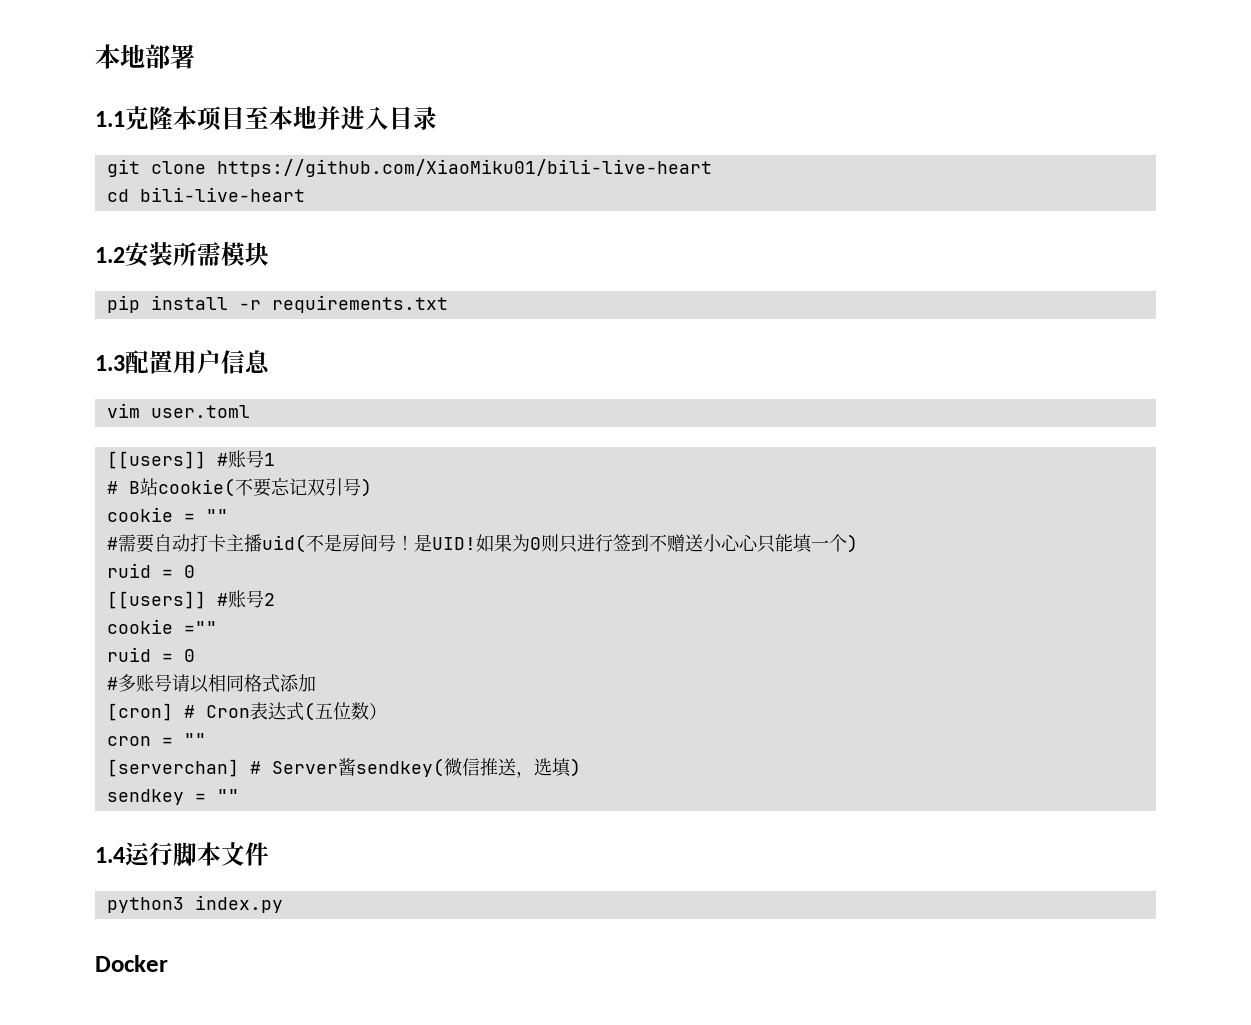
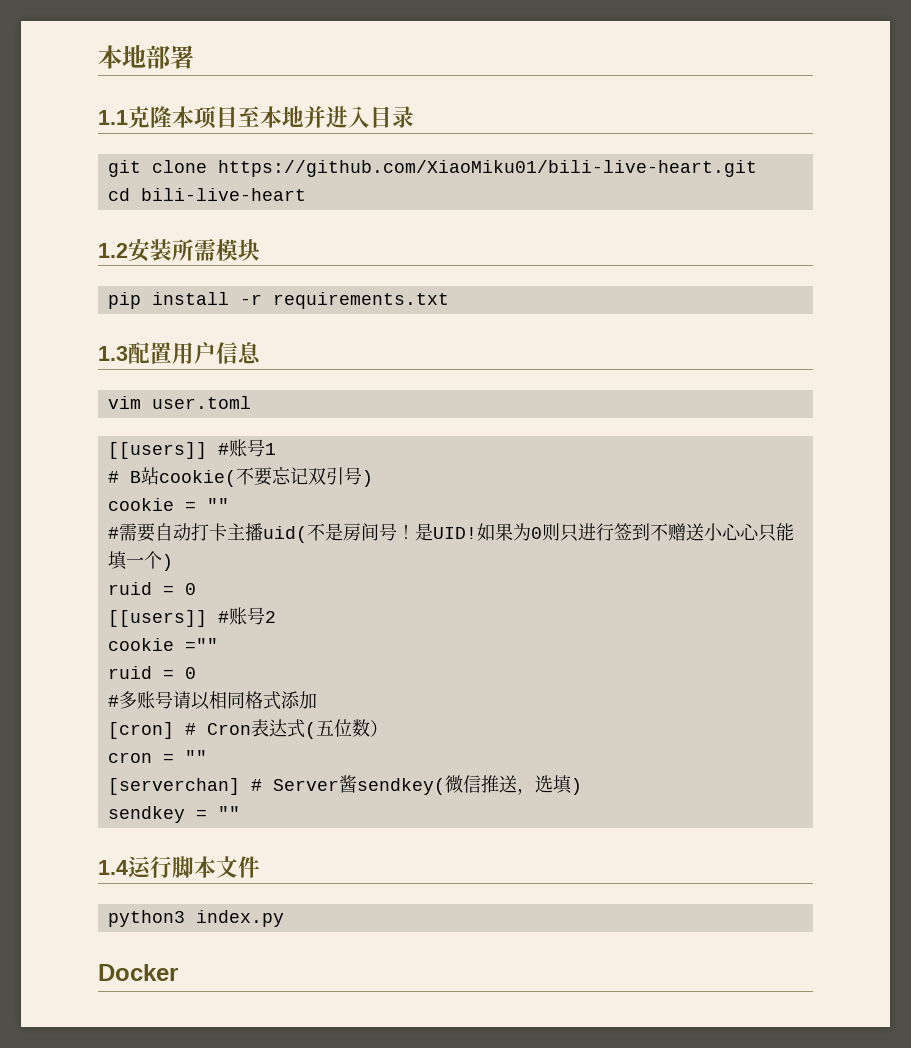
- git clone https://github.com/XiaoMiku01/bili-live-heart
+ git clone https://github.com/XiaoMiku01/bili-live-heart.git

